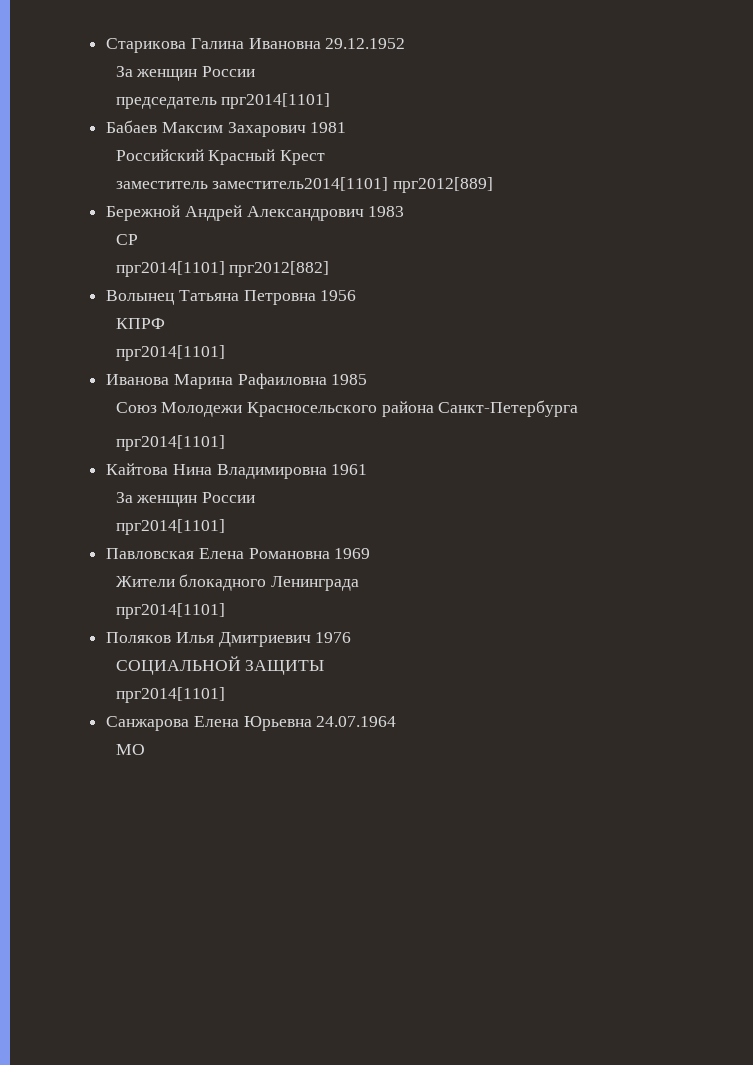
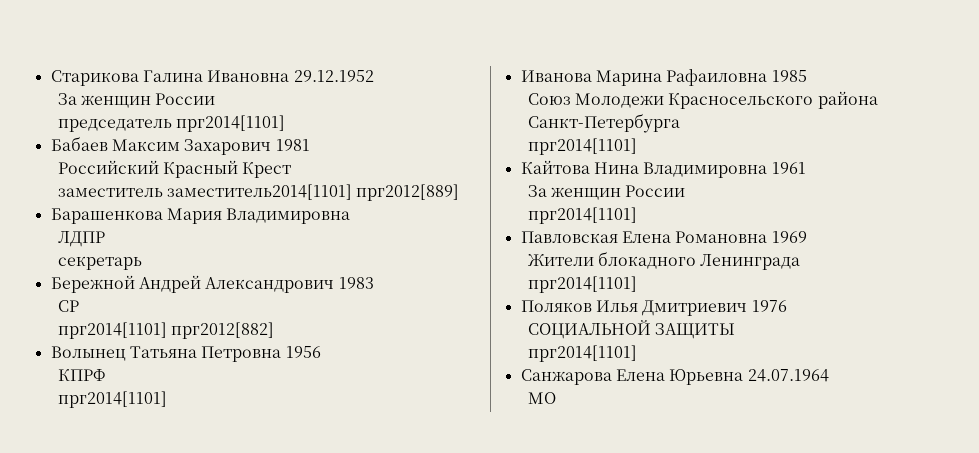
+ Барашенкова Мария Владимировна
+ ЛДПР
+ секретарь

